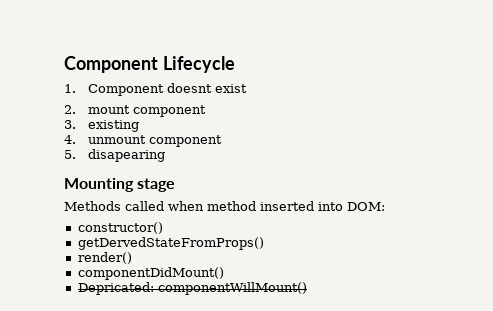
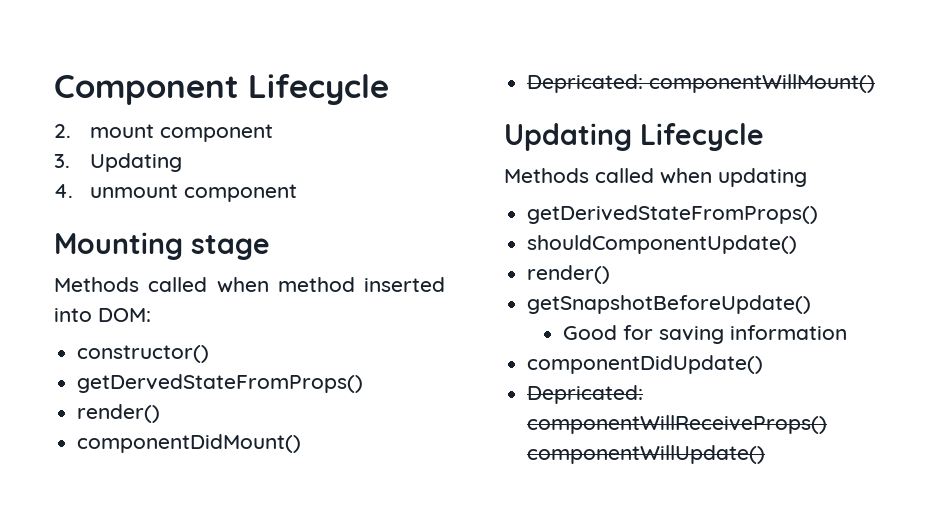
- 1. Component doesnt exist
- 3. existing
+ 3. Updating
- 5. disapearing
+ Updating Lifecycle
+ Methods called when updating
+ getDerivedStateFromProps()
+ shouldComponentUpdate()
+ render()
+ getSnapshotBeforeUpdate()
+ Good for saving information
+ componentDidUpdate()
+ Depricated: componentWillReceiveProps() componentWillUpdate()

